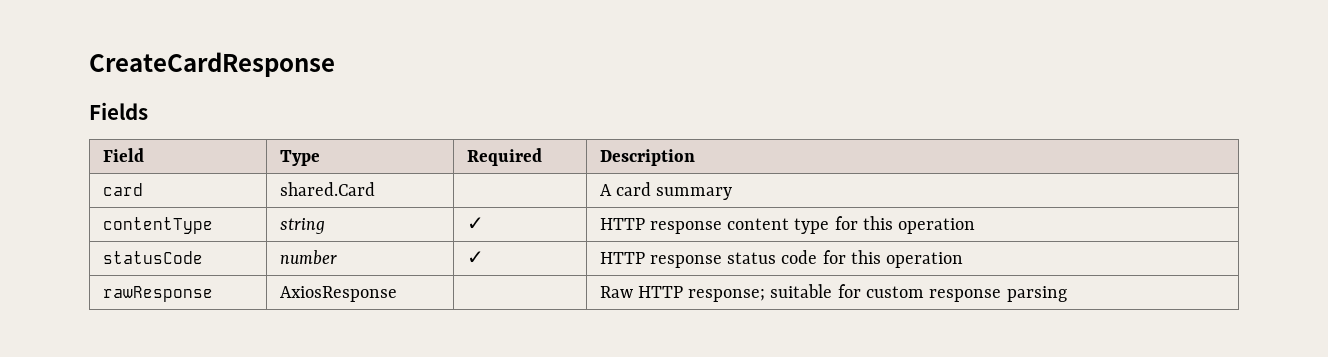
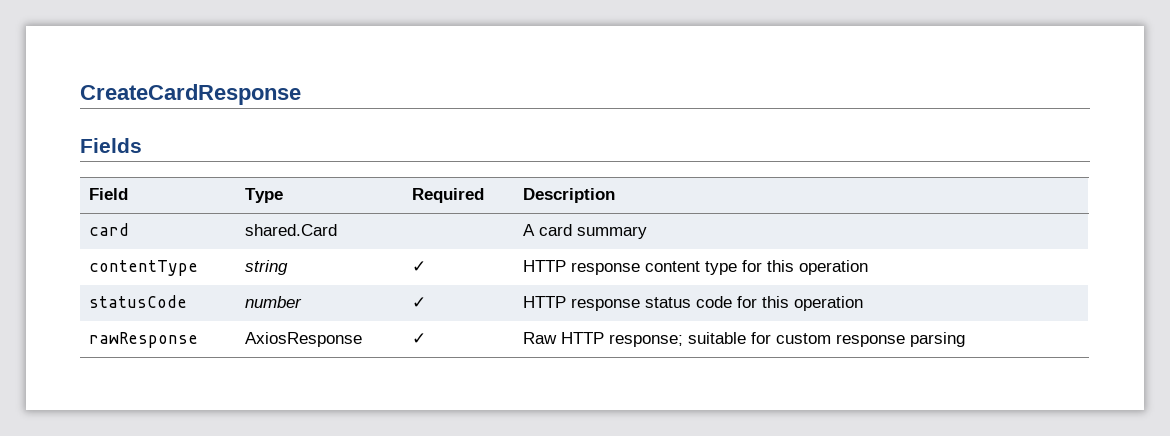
- rawResponse | AxiosResponse | | Raw HTTP response; suitable for custom response parsing
+ rawResponse | AxiosResponse | ✓ | Raw HTTP response; suitable for custom response parsing

